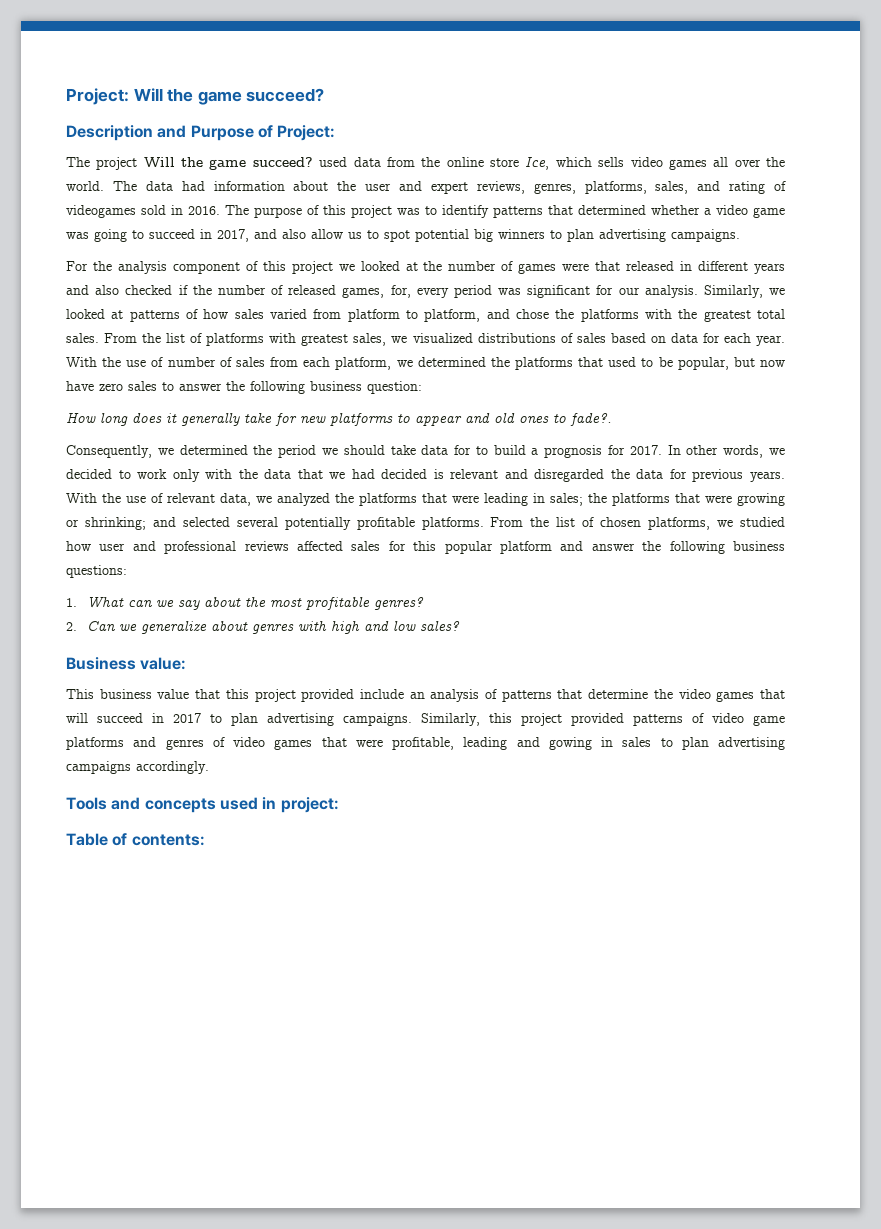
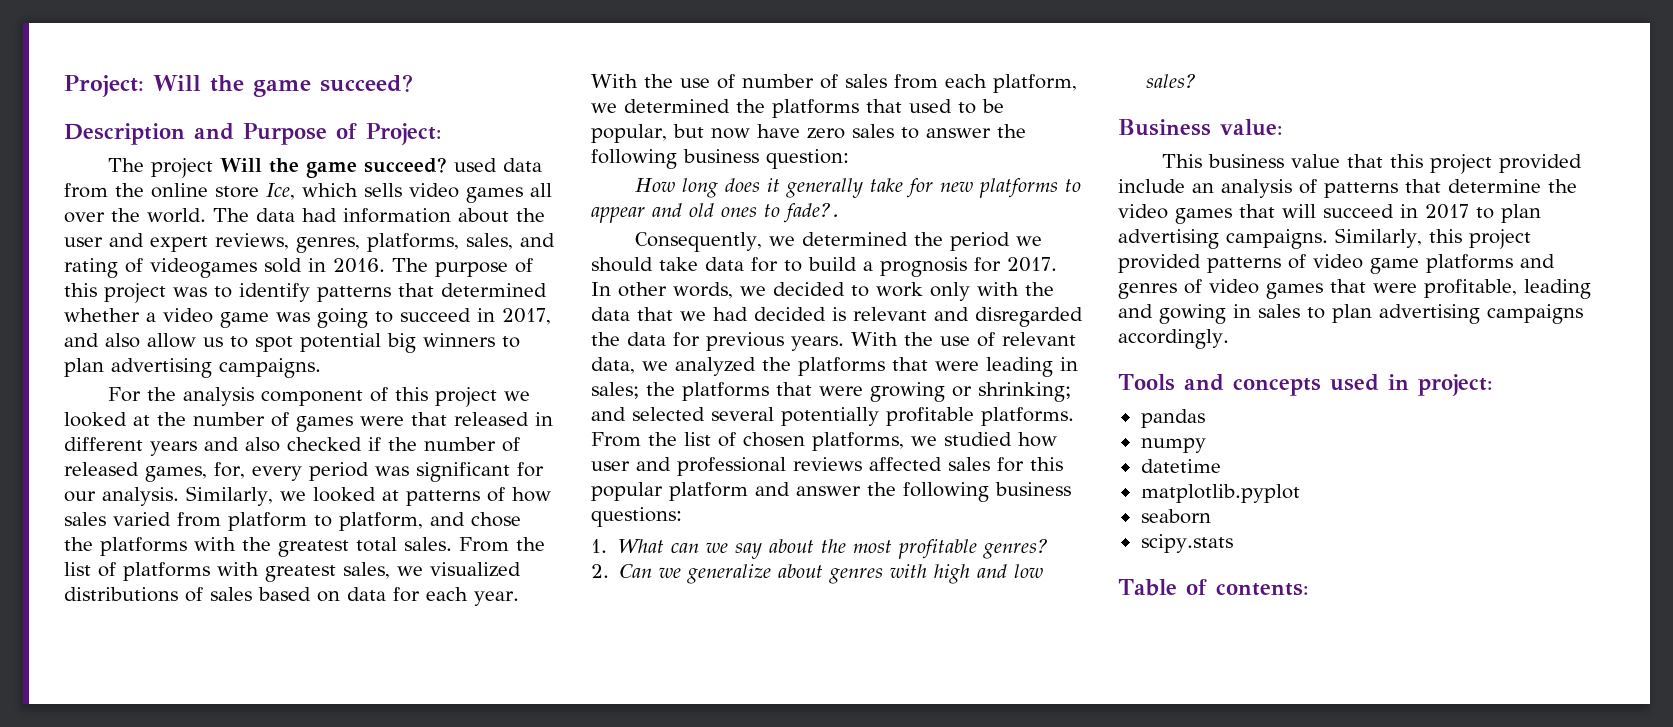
+ pandas
+ numpy
+ datetime
+ matplotlib.pyplot
+ seaborn
+ scipy.stats

